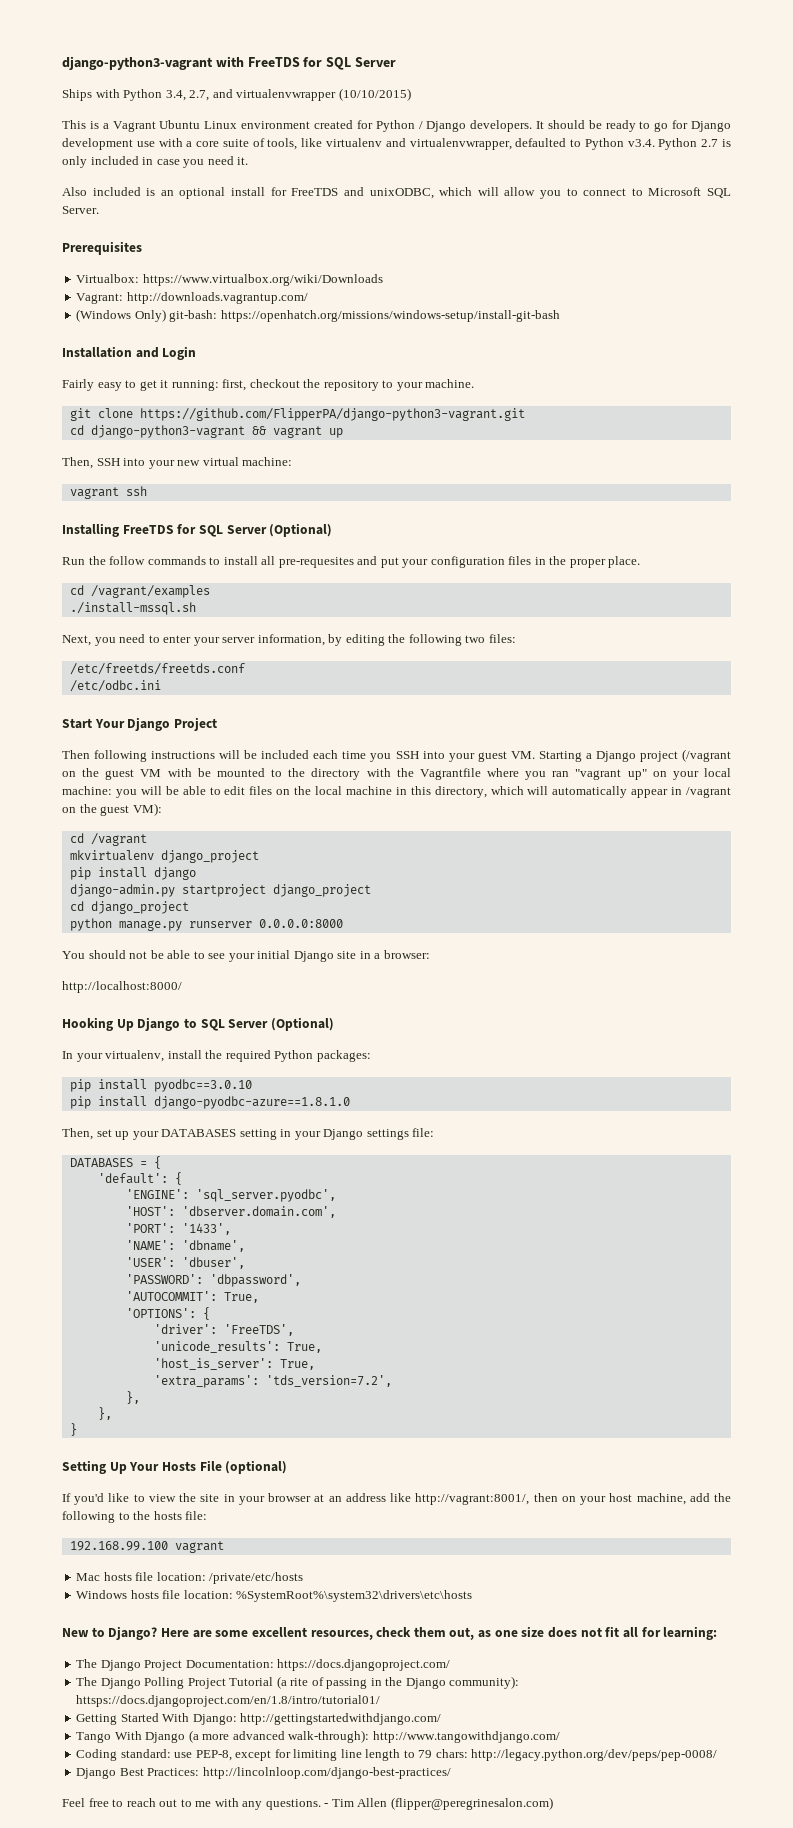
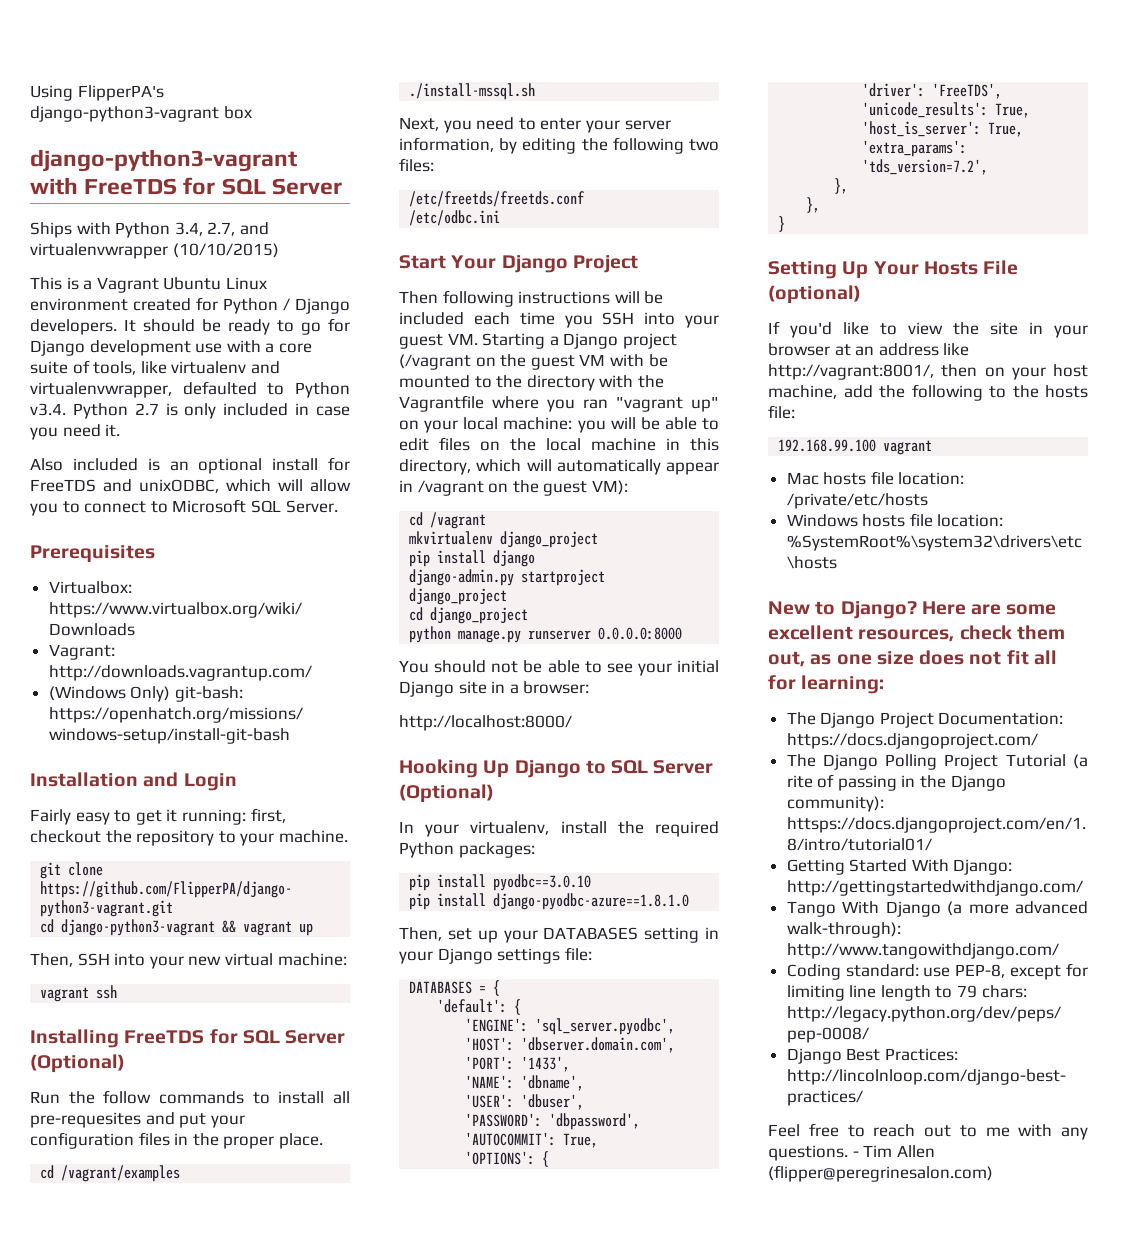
+ Using FlipperPA's django-python3-vagrant box

